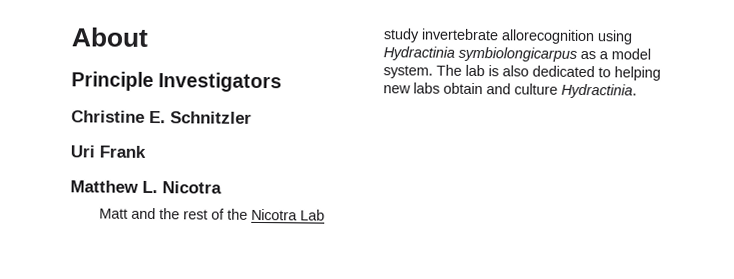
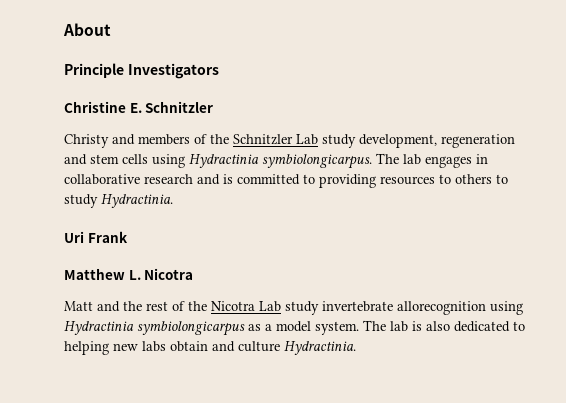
+ Christy and members of the Schnitzler Lab study development, regeneration and stem cells using Hydractinia symbiolongicarpus. The lab engages in collaborative research and is committed to providing resources to others to study Hydractinia.

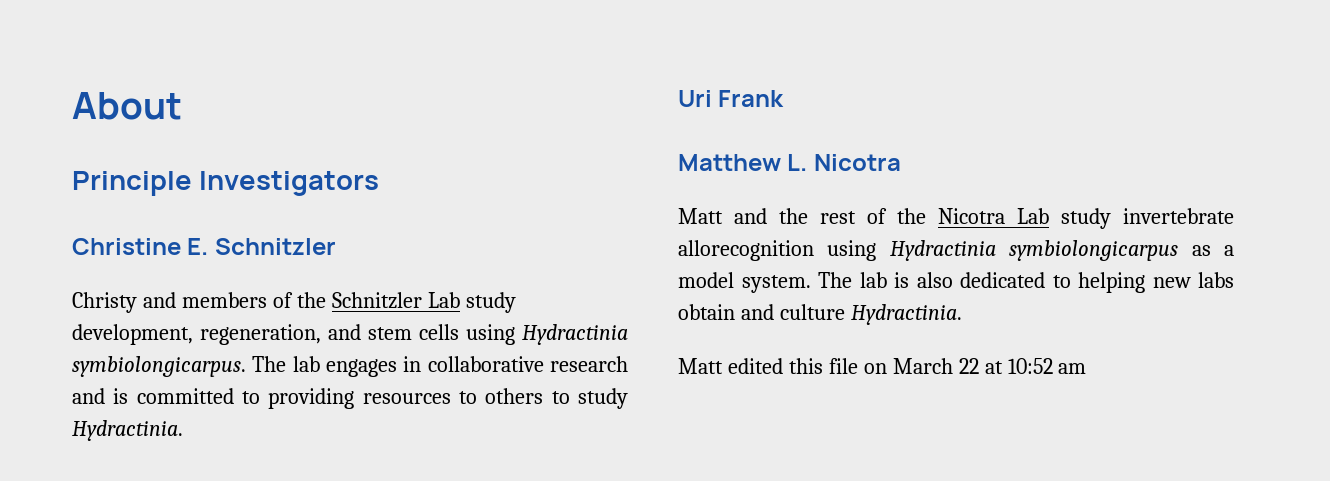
- Christy and members of the Schnitzler Lab study development, regeneration and stem cells using Hydractinia symbiolongicarpus.
+ Christy and members of the Schnitzler Lab study development, regeneration, and stem cells using Hydractinia symbiolongicarpus.
+ Matt edited this file on March 22 at 10:52 am

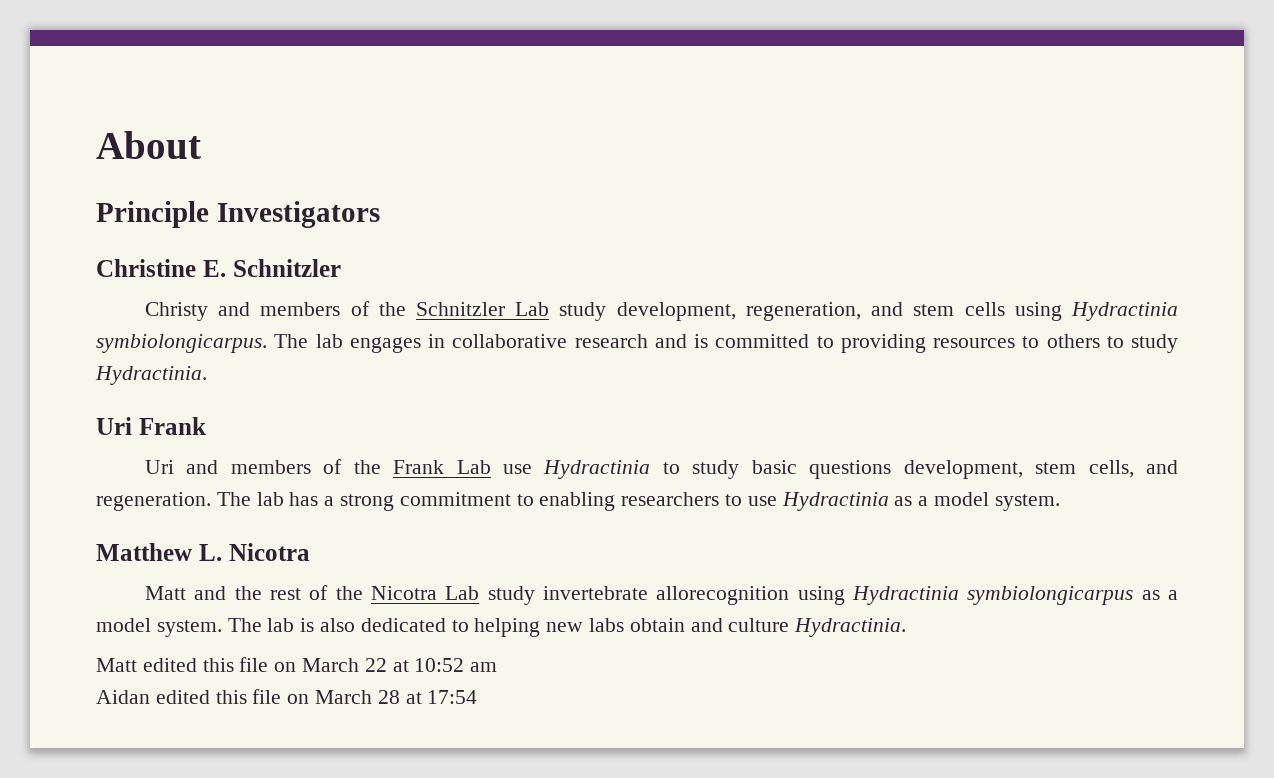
+ Uri and members of the Frank Lab use Hydractinia to study basic questions development, stem cells, and regeneration. The lab has a strong commitment to enabling researchers to use Hydractinia as a model system.
+ Aidan edited this file on March 28 at 17:54

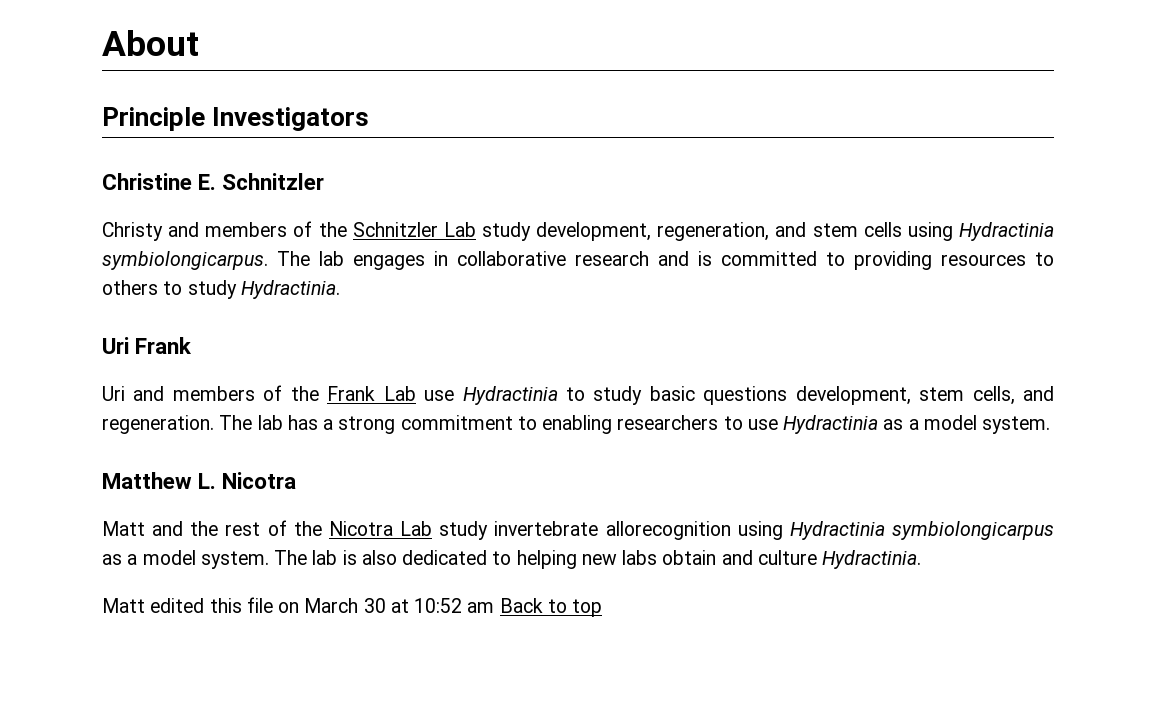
- Matt edited this file on March 22 at 10:52 am
- Aidan edited this file on March 28 at 17:54
+ Matt edited this file on March 30 at 10:52 am Back to top

